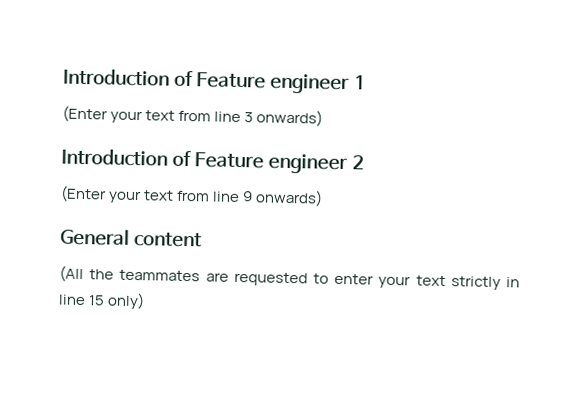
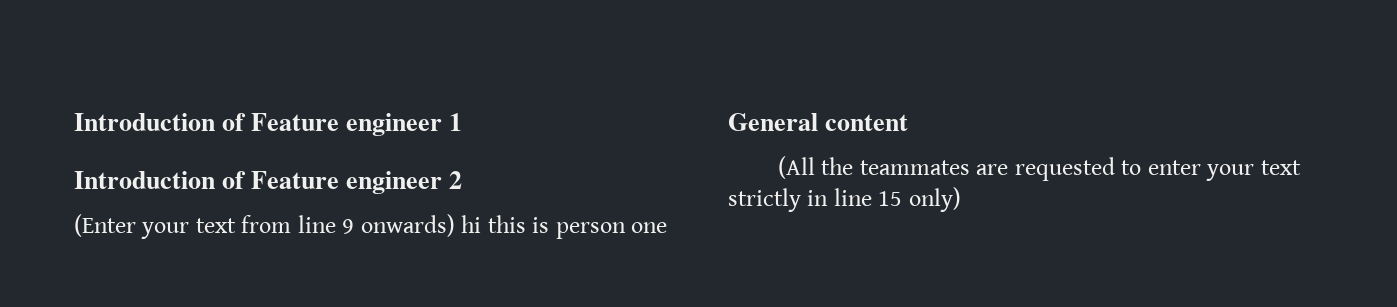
- (Enter your text from line 3 onwards)
- (Enter your text from line 9 onwards)
+ (Enter your text from line 9 onwards) hi this is person one

